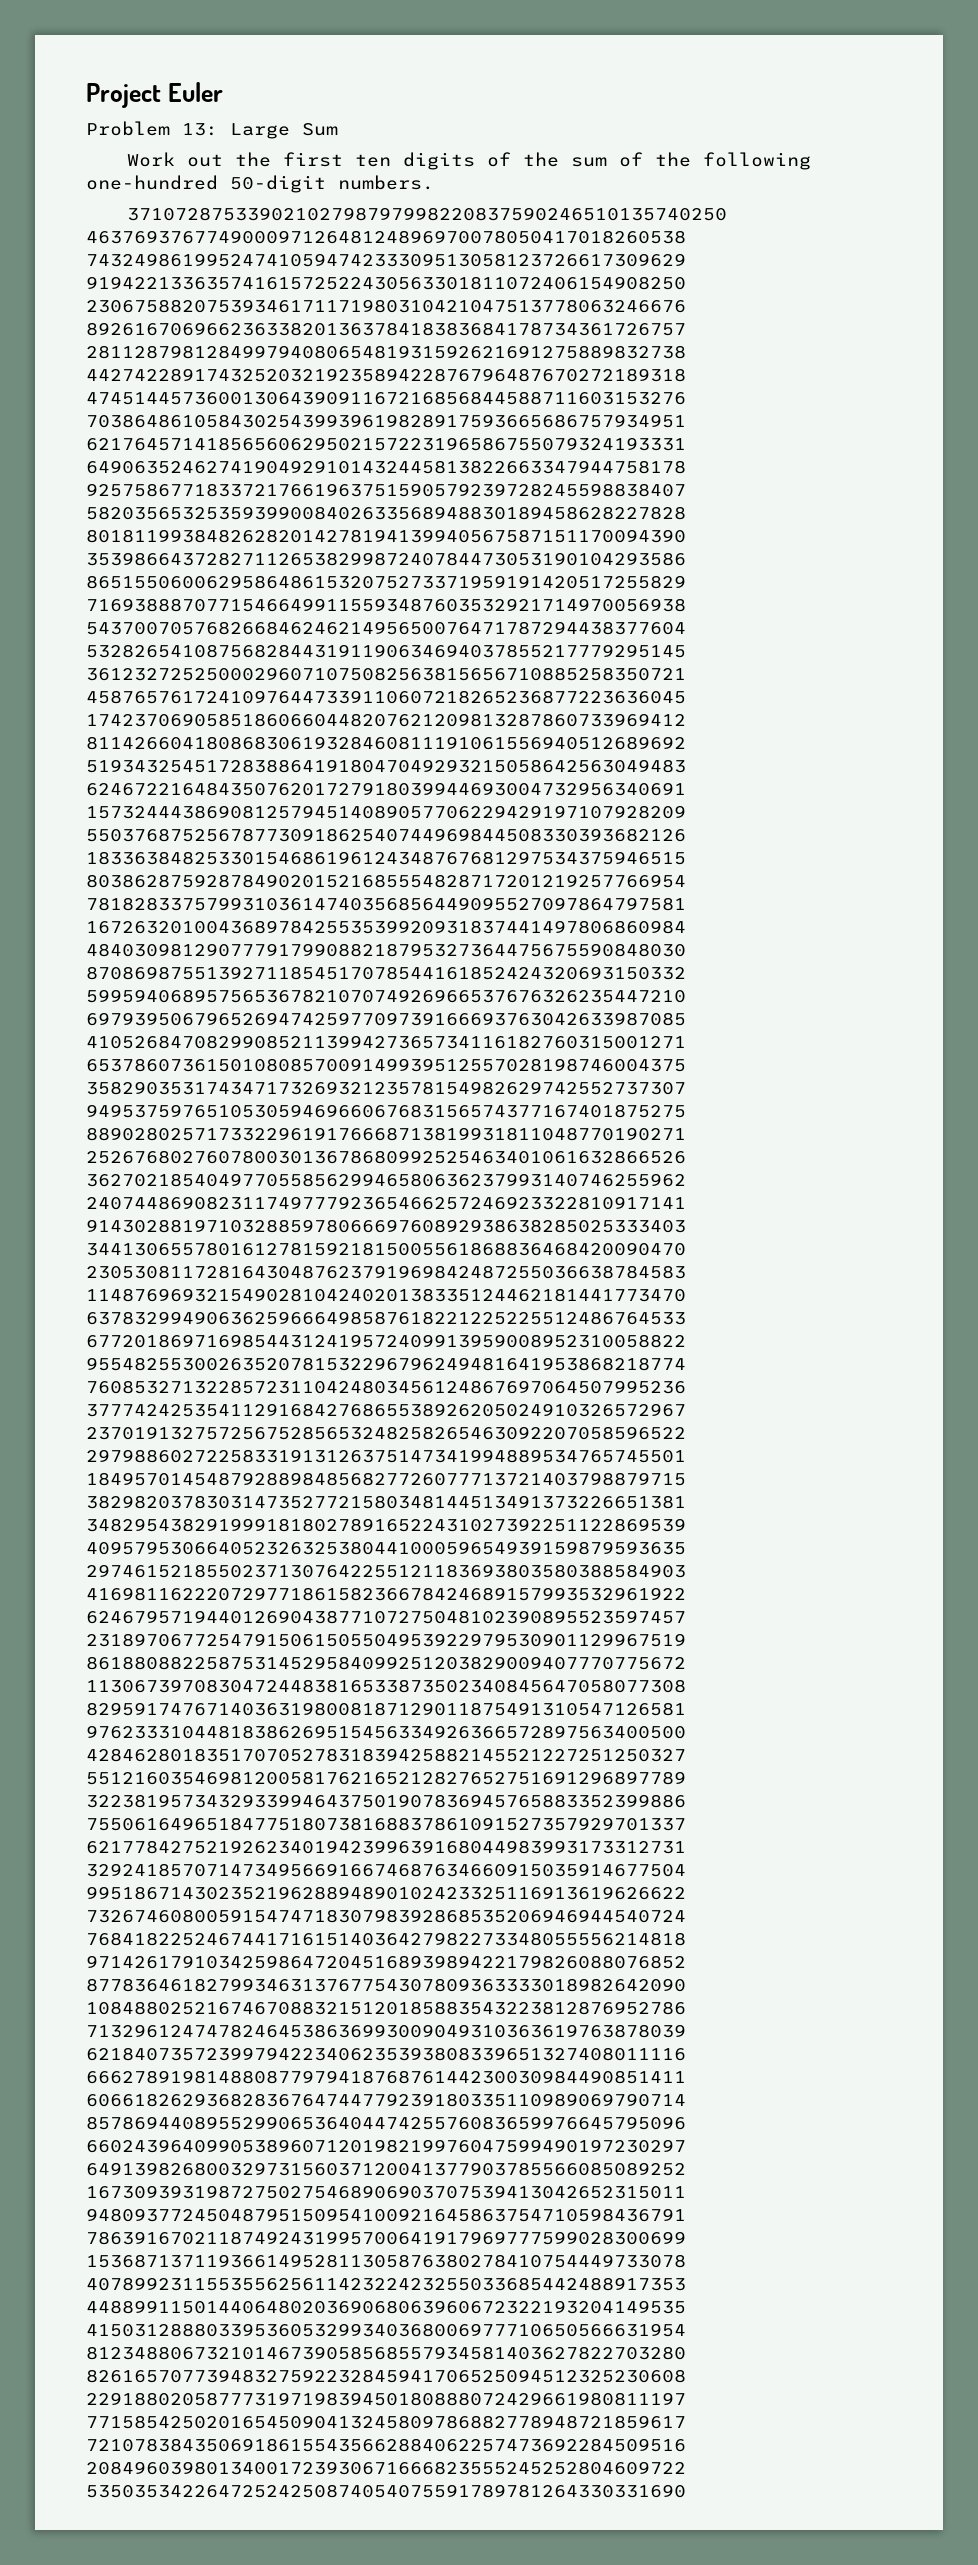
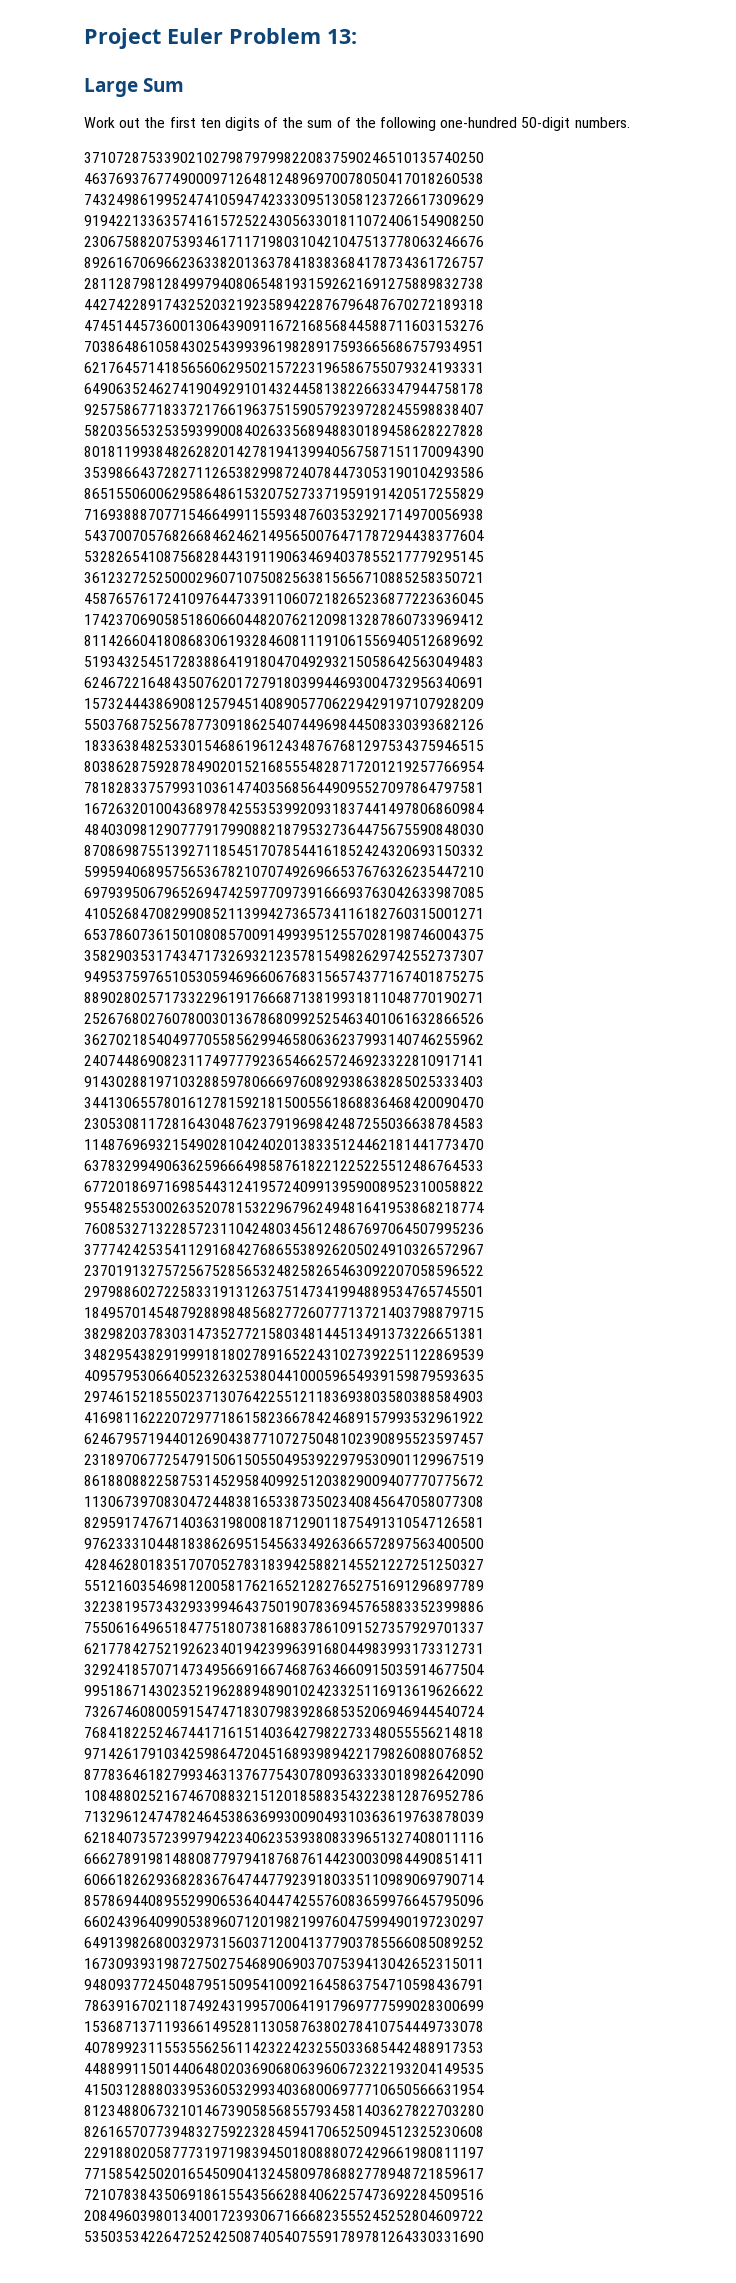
- Project Euler
- Problem 13: Large Sum
+ Project Euler Problem 13:
+ Large Sum

